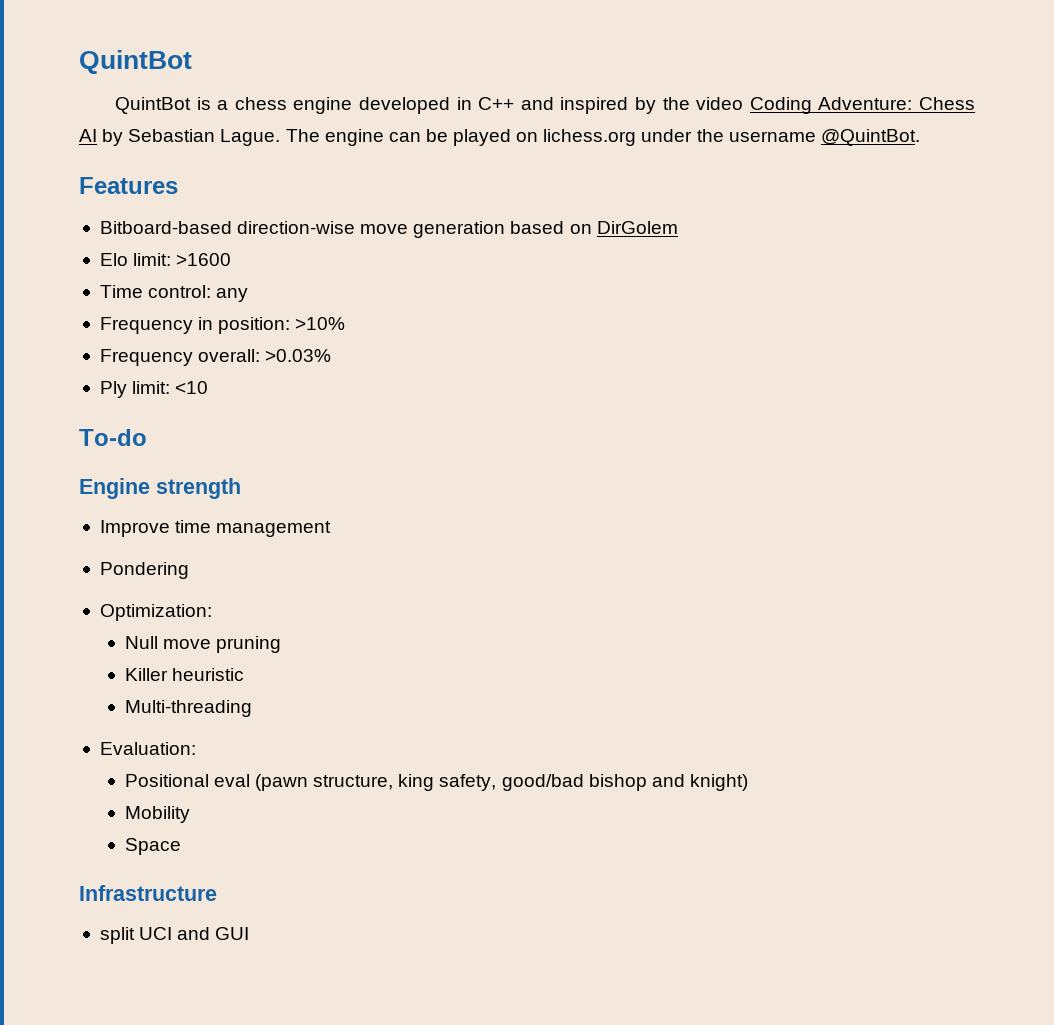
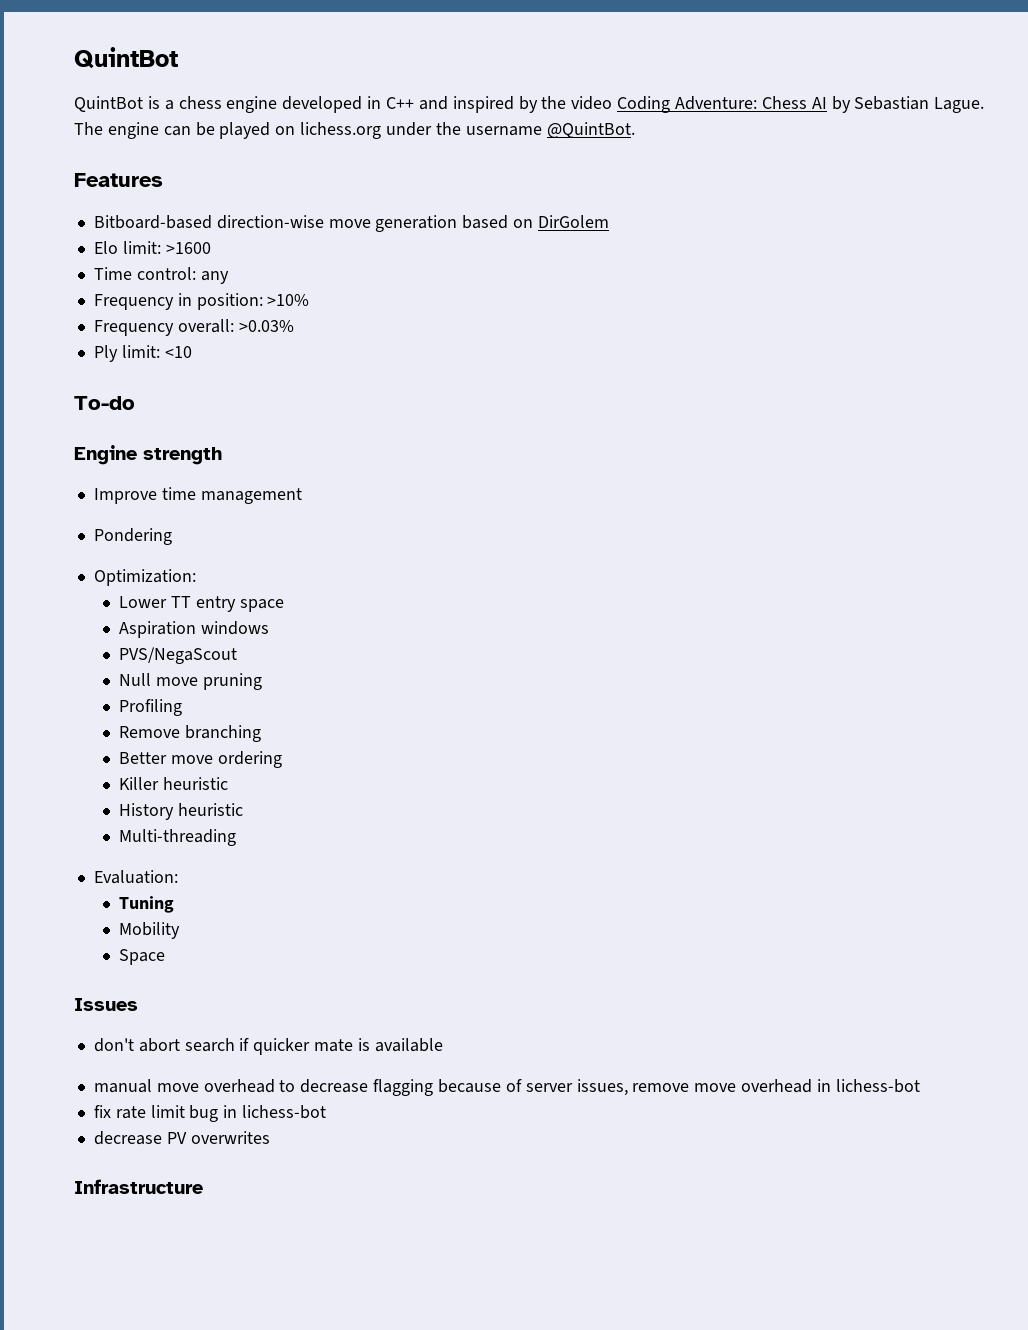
+ Lower TT entry space
+ Aspiration windows
+ PVS/NegaScout
  Null move pruning
+ Profiling
+ Remove branching
+ Better move ordering
+ History heuristic
- Positional eval (pawn structure, king safety, good/bad bishop and knight)
+ Tuning
  Mobility
  Space
+ Issues
+ don't abort search if quicker mate is available
+ manual move overhead to decrease flagging because of server issues, remove move overhead in lichess-bot
+ fix rate limit bug in lichess-bot
+ decrease PV overwrites
  Infrastructure
- split UCI and GUI

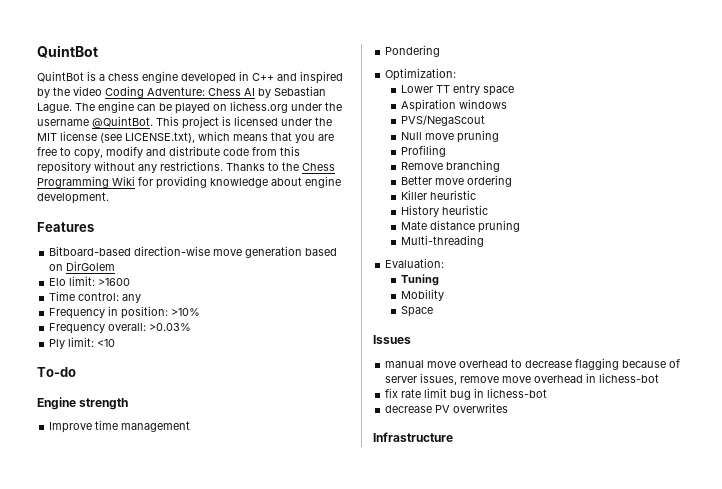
+ This project is licensed under the MIT license (see LICENSE.txt), which means that you are free to copy, modify and distribute code from this repository without any restrictions. Thanks to the Chess Programming Wiki for providing knowledge about engine development.
+ Mate distance pruning
- don't abort search if quicker mate is available

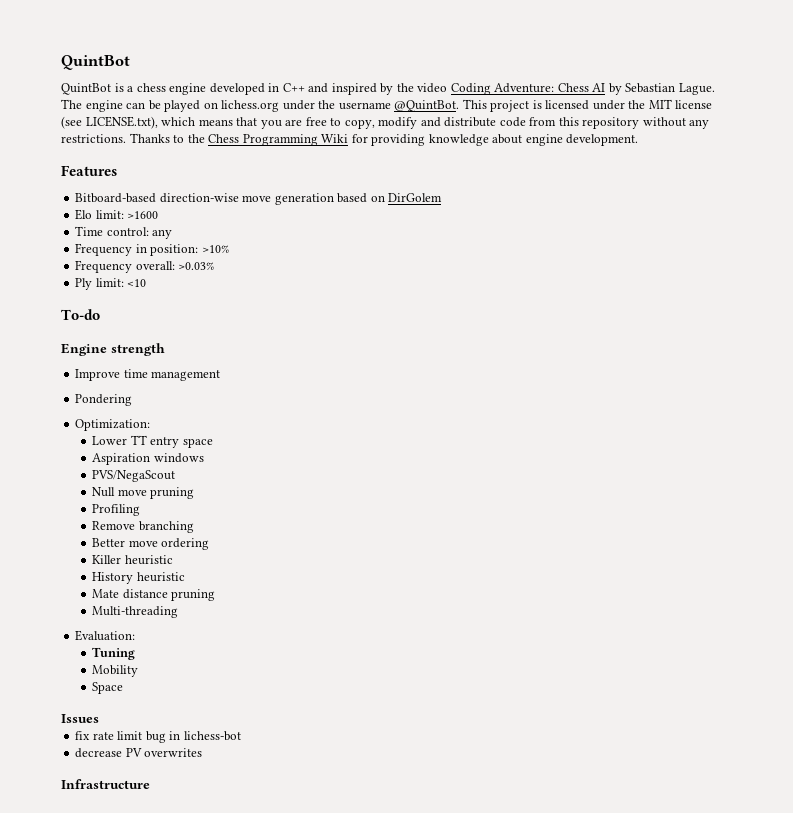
- manual move overhead to decrease flagging because of server issues, remove move overhead in lichess-bot

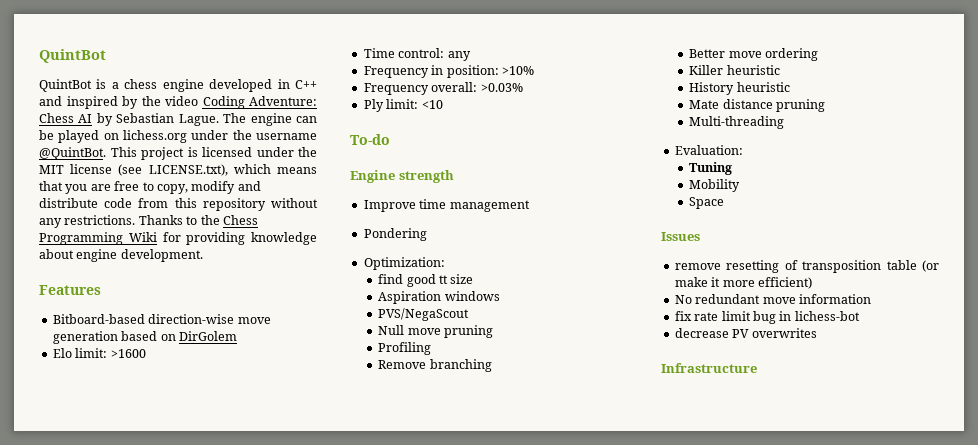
- Lower TT entry space
+ find good tt size
+ remove resetting of transposition table (or make it more efficient)
+ No redundant move information

